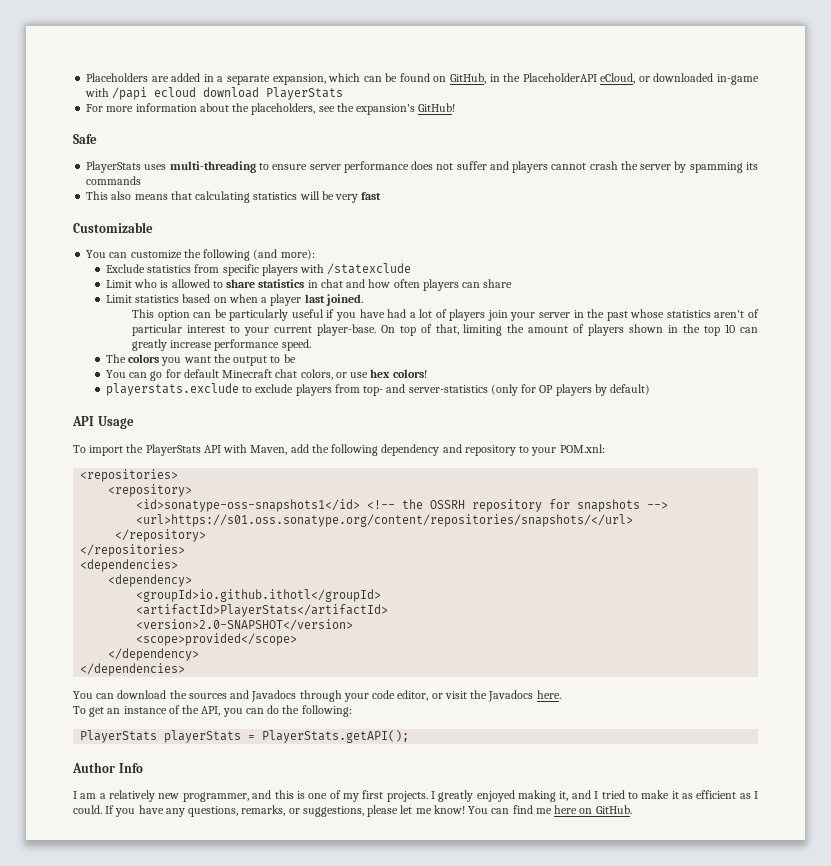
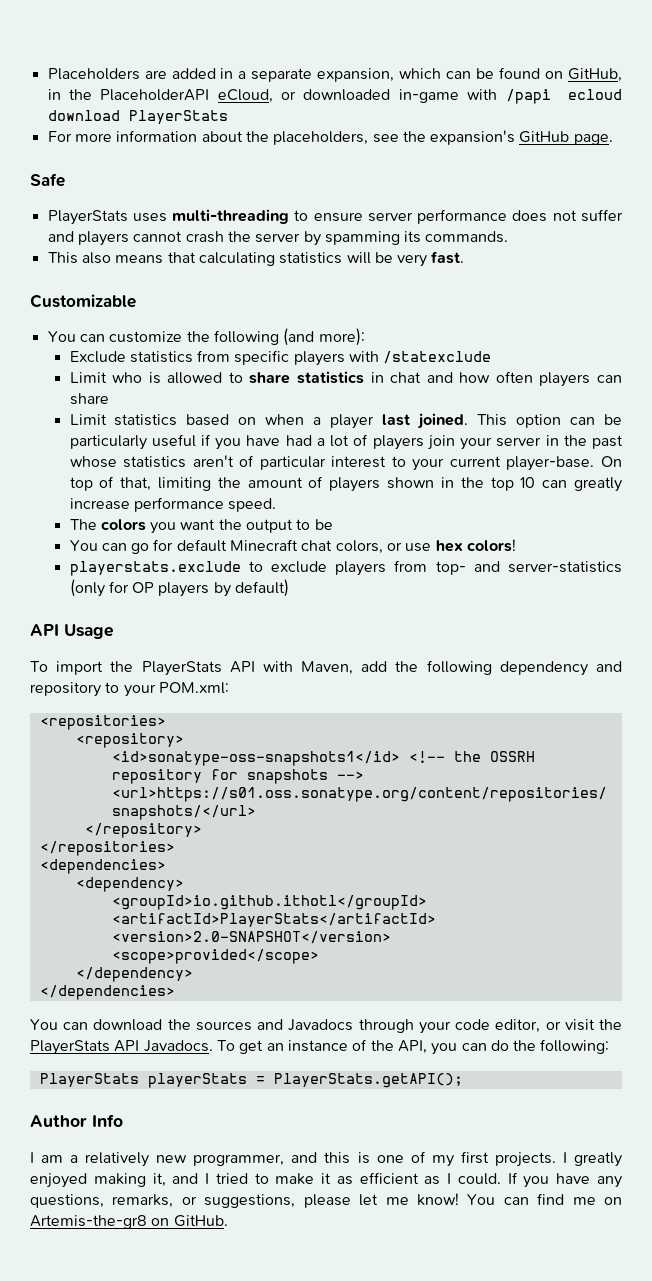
- For more information about the placeholders, see the expansion's GitHub!
+ For more information about the placeholders, see the expansion's GitHub page.
- PlayerStats uses multi-threading to ensure server performance does not suffer and players cannot crash the server by spamming its commands
+ PlayerStats uses multi-threading to ensure server performance does not suffer and players cannot crash the server by spamming its commands.
- This also means that calculating statistics will be very fast
+ This also means that calculating statistics will be very fast.
- Limit statistics based on when a player last joined.
- This option can be particularly useful if you have had a lot of players join your server in the past whose statistics aren't of particular interest to your current player-base.
+ Limit statistics based on when a player last joined. This option can be particularly useful if you have had a lot of players join your server in the past whose statistics aren't of particular interest to your current player-base.
- To import the PlayerStats API with Maven, add the following dependency and repository to your POM.xnl:
+ To import the PlayerStats API with Maven, add the following dependency and repository to your POM.xml:
- You can download the sources and Javadocs through your code editor, or visit the Javadocs here.
- To get an instance of the API, you can do the following:
+ You can download the sources and Javadocs through your code editor, or visit the PlayerStats API Javadocs. To get an instance of the API, you can do the following:
- You can find me here on GitHub.
+ You can find me on Artemis-the-gr8 on GitHub.

